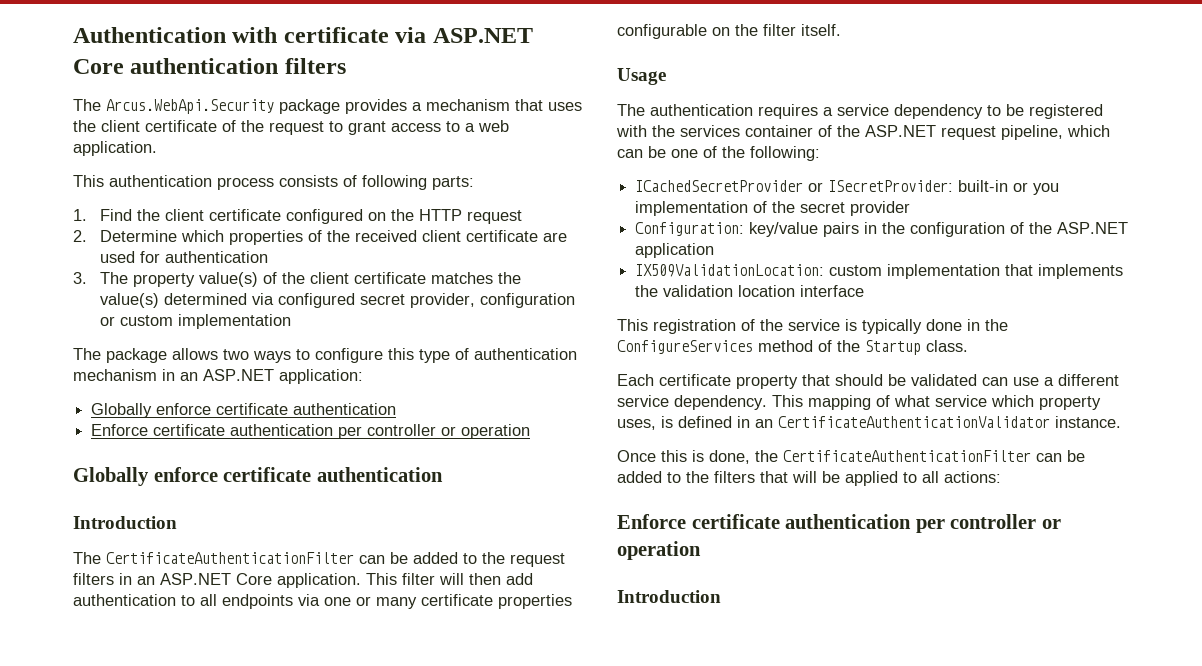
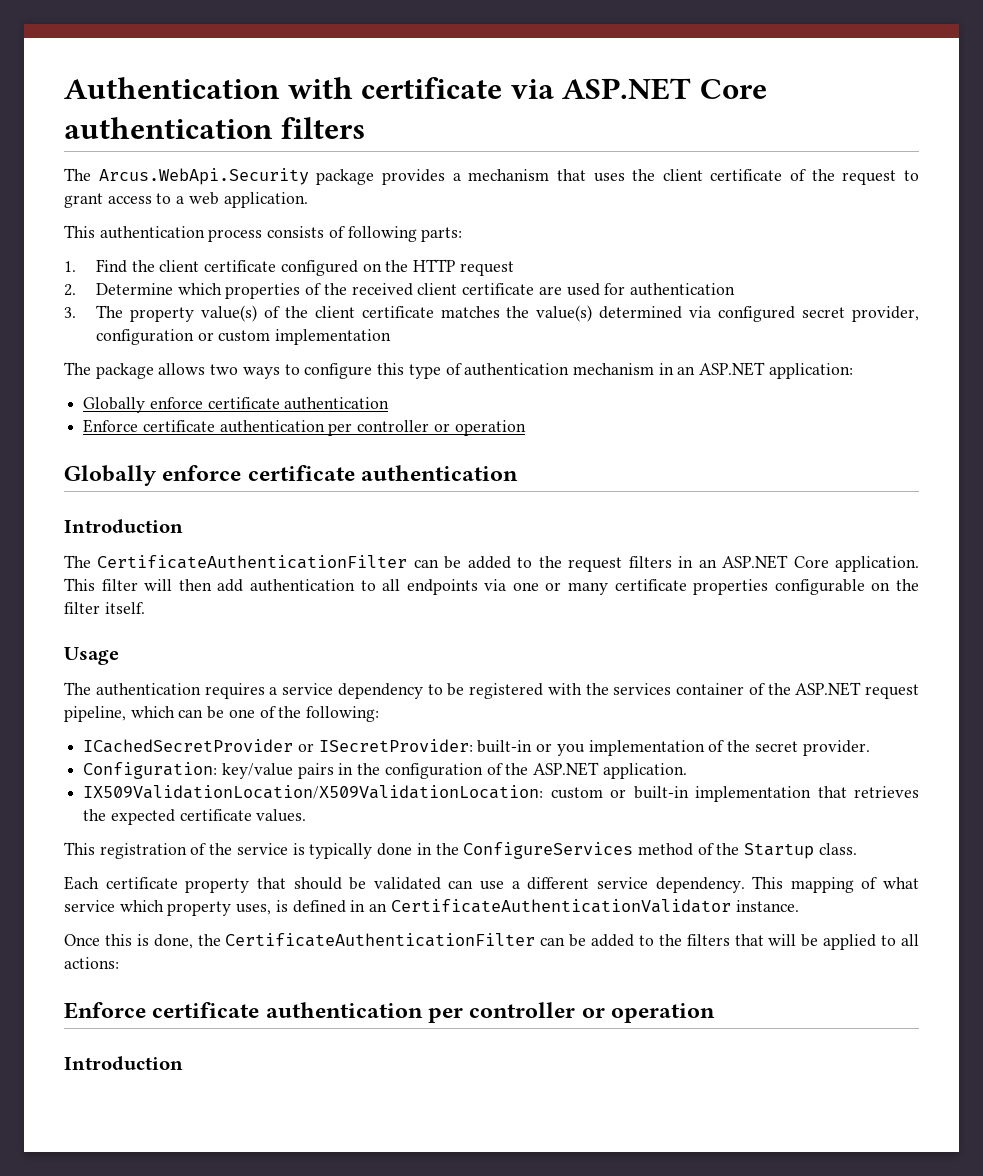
- ICachedSecretProvider or ISecretProvider: built-in or you implementation of the secret provider
+ ICachedSecretProvider or ISecretProvider: built-in or you implementation of the secret provider.
- Configuration: key/value pairs in the configuration of the ASP.NET application
- IX509ValidationLocation: custom implementation that implements the validation location interface
+ Configuration: key/value pairs in the configuration of the ASP.NET application.
+ IX509ValidationLocation/X509ValidationLocation: custom or built-in implementation that retrieves the expected certificate values.

